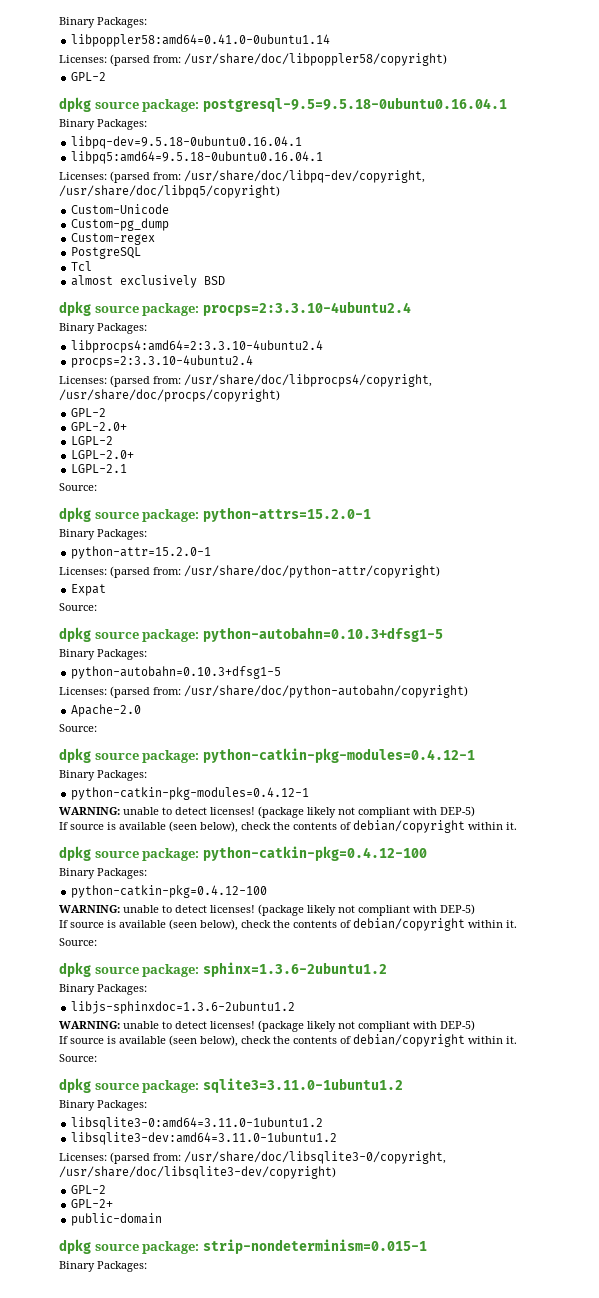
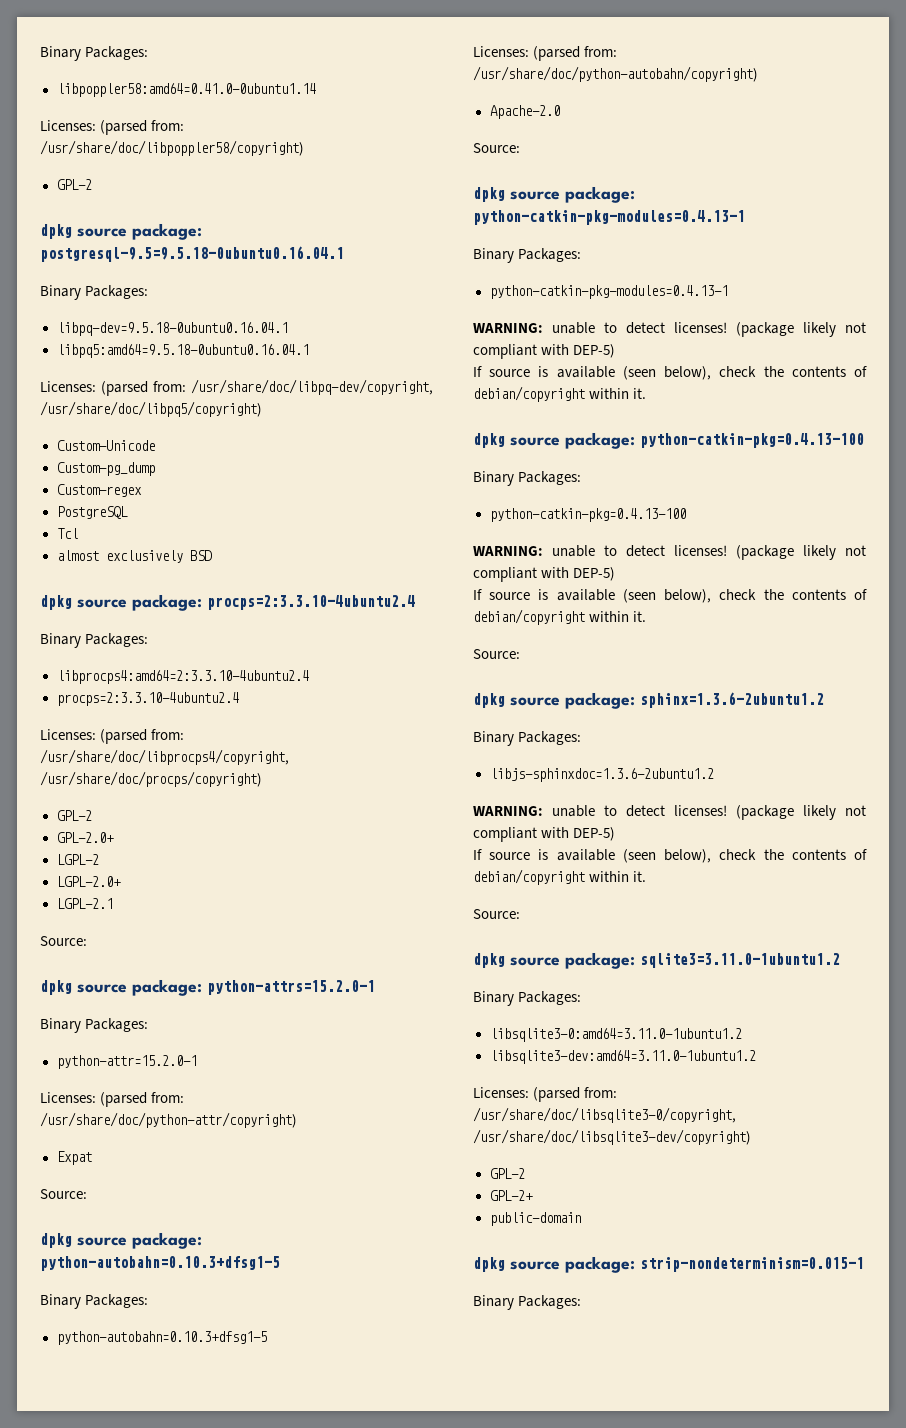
- dpkg source package: python-catkin-pkg-modules=0.4.12-1
+ dpkg source package: python-catkin-pkg-modules=0.4.13-1
  Binary Packages:
- python-catkin-pkg-modules=0.4.12-1
+ python-catkin-pkg-modules=0.4.13-1
- dpkg source package: python-catkin-pkg=0.4.12-100
+ dpkg source package: python-catkin-pkg=0.4.13-100
  Binary Packages:
- python-catkin-pkg=0.4.12-100
+ python-catkin-pkg=0.4.13-100

